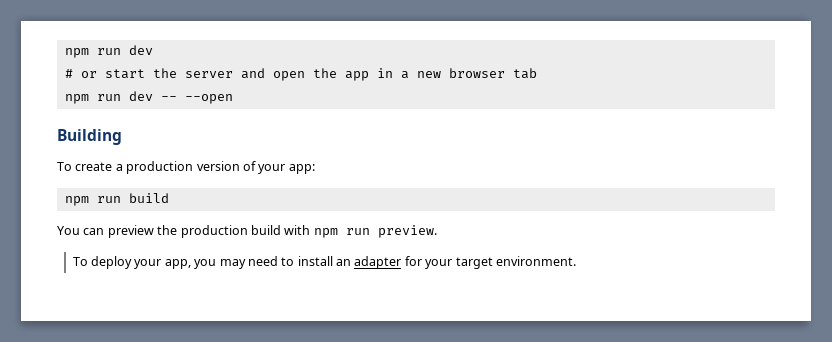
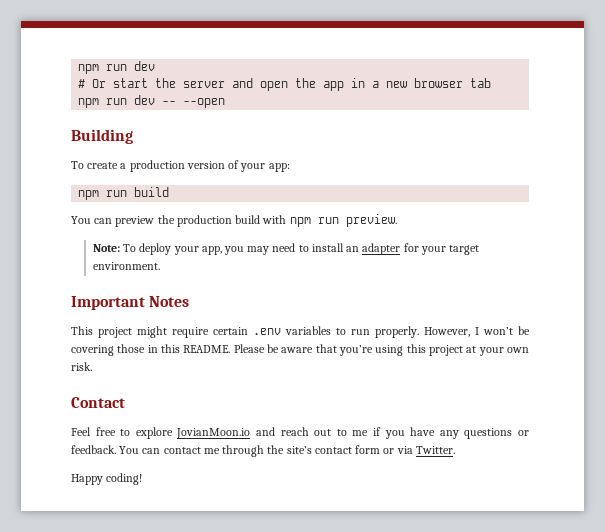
- # or start the server and open the app in a new browser tab
+ # Or start the server and open the app in a new browser tab
- To deploy your app, you may need to install an adapter for your target environment.
+ Note: To deploy your app, you may need to install an adapter for your target environment.
+ Important Notes
+ This project might require certain .env variables to run properly. However, I won’t be covering those in this README. Please be aware that you’re using this project at your own risk.
+ Contact
+ Feel free to explore JovianMoon.io and reach out to me if you have any questions or feedback. You can contact me through the site’s contact form or via Twitter.
+ Happy coding!

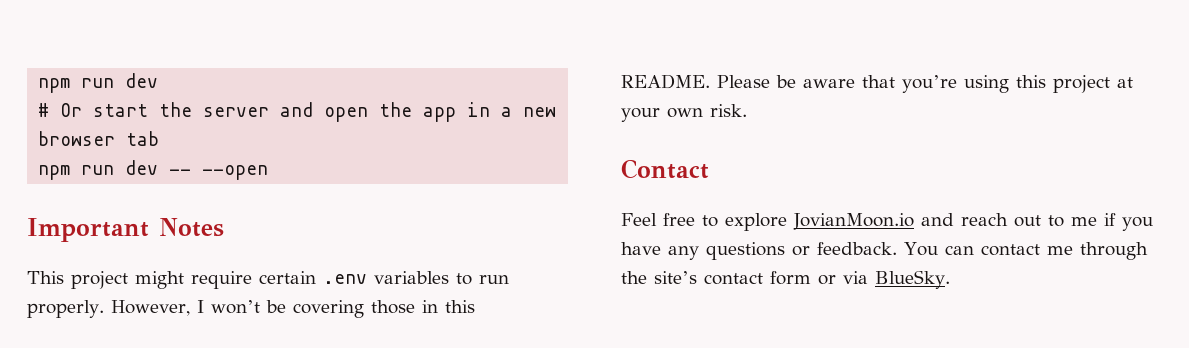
- Building
- To create a production version of your app:
- npm run build
- You can preview the production build with npm run preview.
- Note: To deploy your app, you may need to install an adapter for your target environment.
- You can contact me through the site’s contact form or via Twitter.
- Happy coding!
+ You can contact me through the site’s contact form or via BlueSky.

